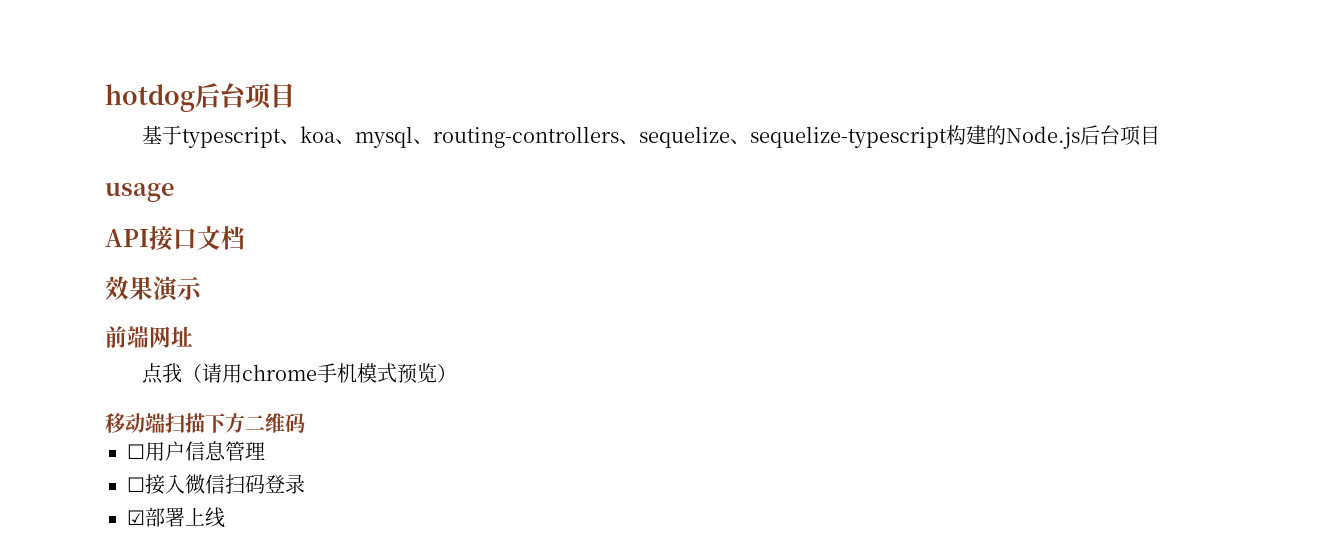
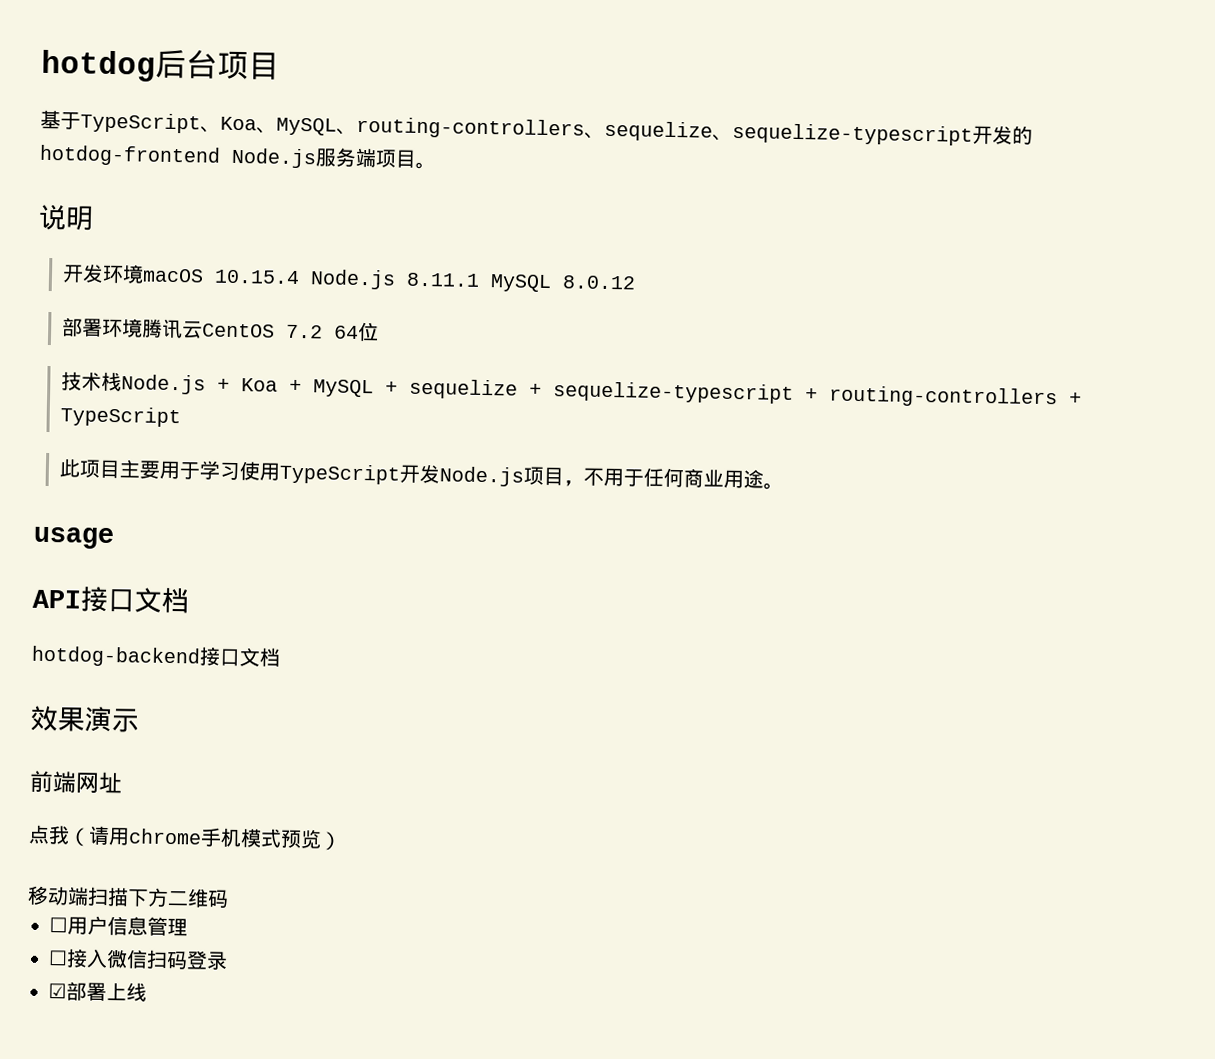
- 基于typescript、koa、mysql、routing-controllers、sequelize、sequelize-typescript构建的Node.js后台项目
+ 基于TypeScript、Koa、MySQL、routing-controllers、sequelize、sequelize-typescript开发的hotdog-frontend Node.js服务端项目。
+ 说明
+ 开发环境macOS 10.15.4 Node.js 8.11.1 MySQL 8.0.12
+ 部署环境腾讯云CentOS 7.2 64位
+ 技术栈Node.js + Koa + MySQL + sequelize + sequelize-typescript + routing-controllers + TypeScript
+ 此项目主要用于学习使用TypeScript开发Node.js项目，不用于任何商业用途。
+ hotdog-backend接口文档

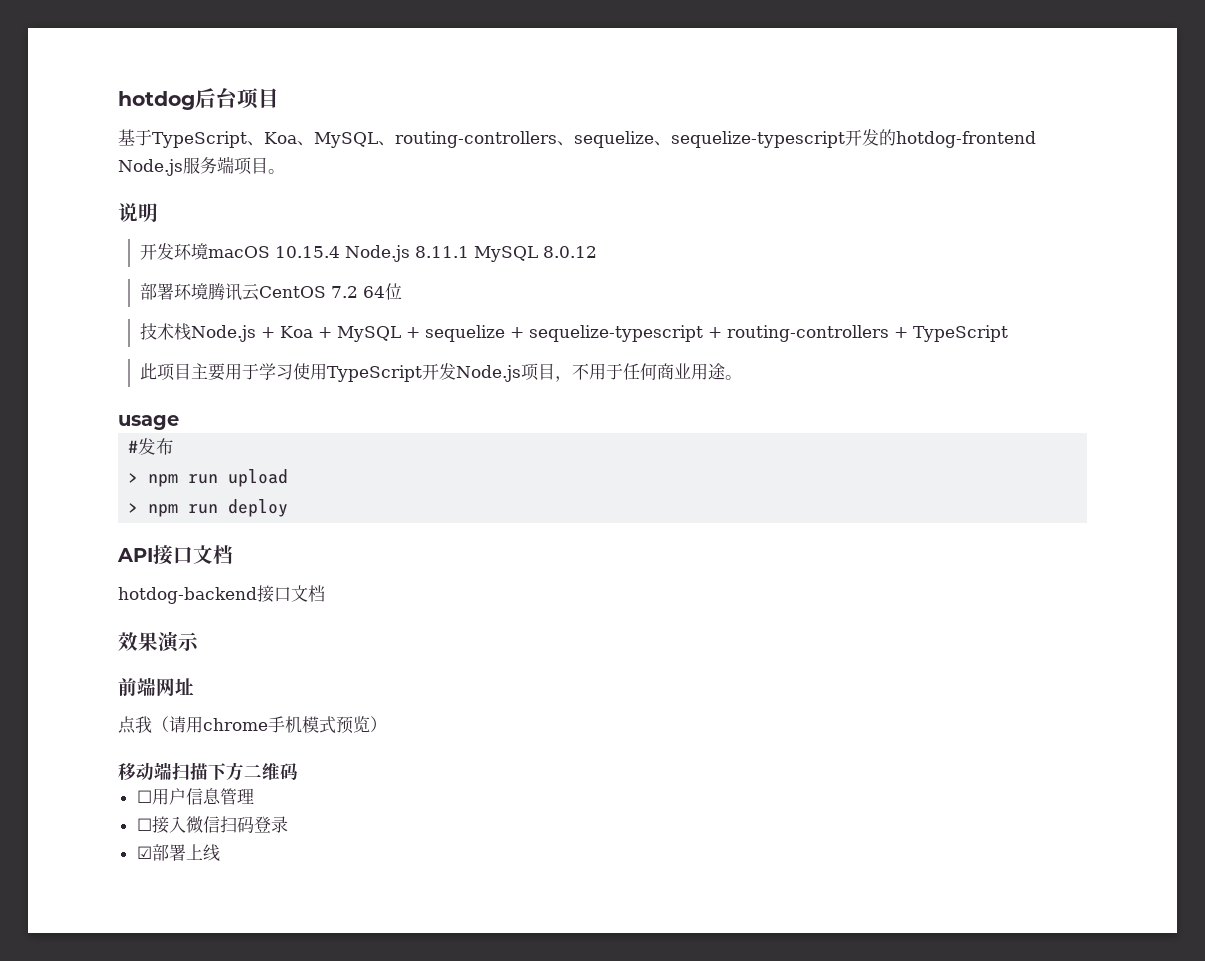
+ #发布
+ > npm run upload
+ > npm run deploy

